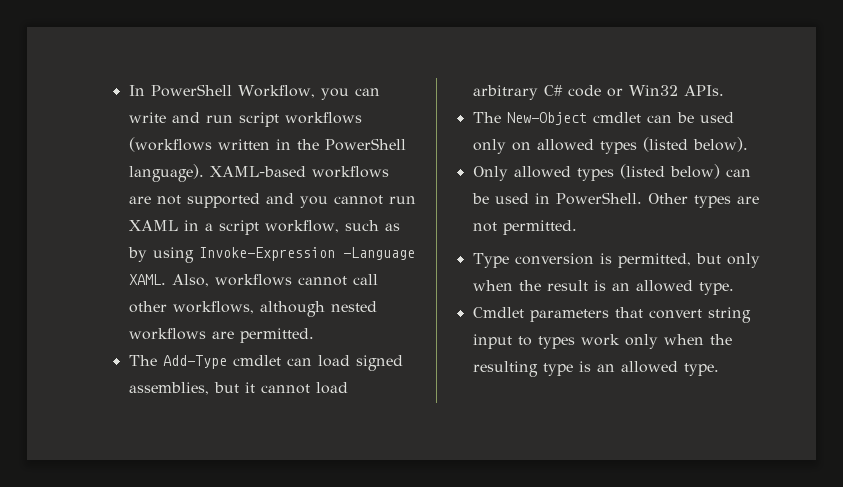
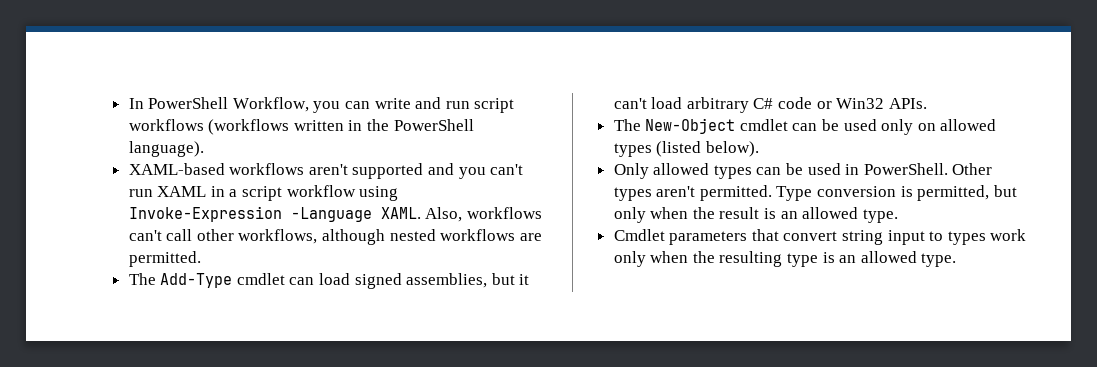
- In PowerShell Workflow, you can write and run script workflows (workflows written in the PowerShell language). XAML-based workflows are not supported and you cannot run XAML in a script workflow, such as by using Invoke-Expression -Language XAML.
+ In PowerShell Workflow, you can write and run script workflows (workflows written in the PowerShell language).
+ XAML-based workflows aren't supported and you can't run XAML in a script workflow using Invoke-Expression -Language XAML.
- Also, workflows cannot call other workflows, although nested workflows are permitted.
+ Also, workflows can't call other workflows, although nested workflows are permitted.
- The Add-Type cmdlet can load signed assemblies, but it cannot load arbitrary C# code or Win32 APIs.
+ The Add-Type cmdlet can load signed assemblies, but it can't load arbitrary C# code or Win32 APIs.
- Only allowed types (listed below) can be used in PowerShell.
+ Only allowed types can be used in PowerShell.
- Other types are not permitted.
- Type conversion is permitted, but only when the result is an allowed type.
+ Other types aren't permitted. Type conversion is permitted, but only when the result is an allowed type.

